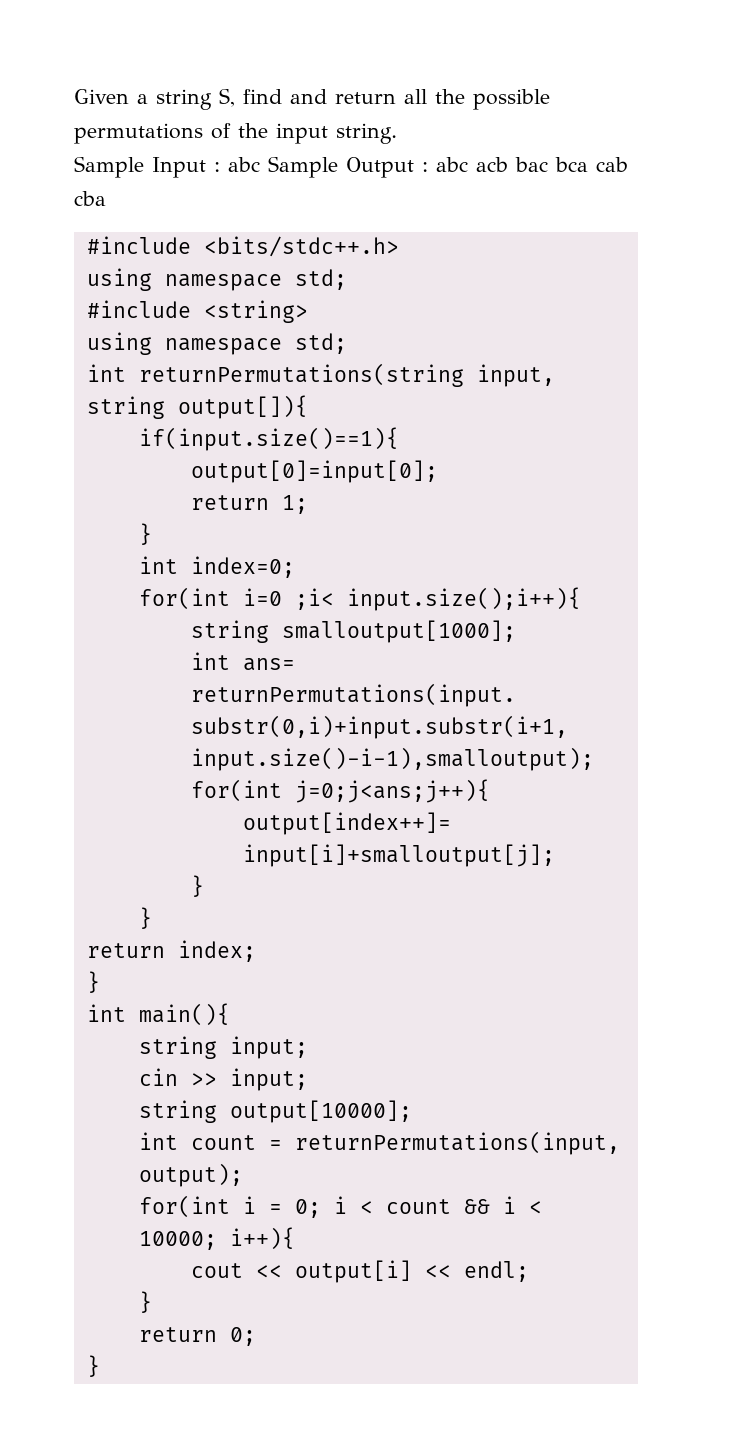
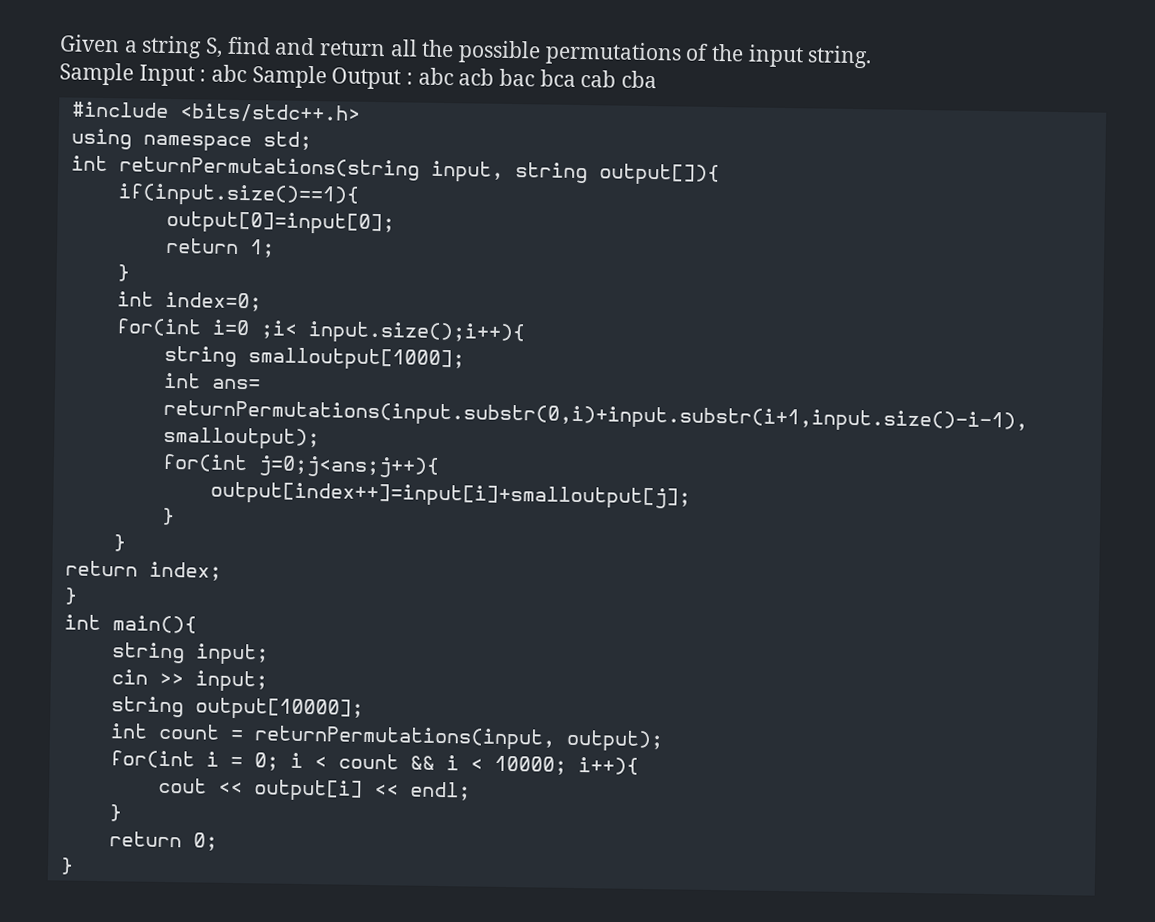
- #include <string>
- using namespace std;

